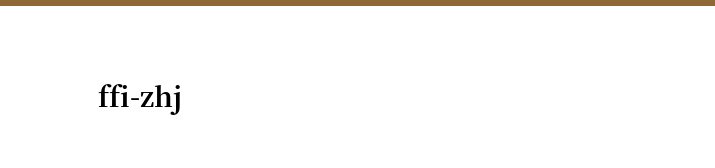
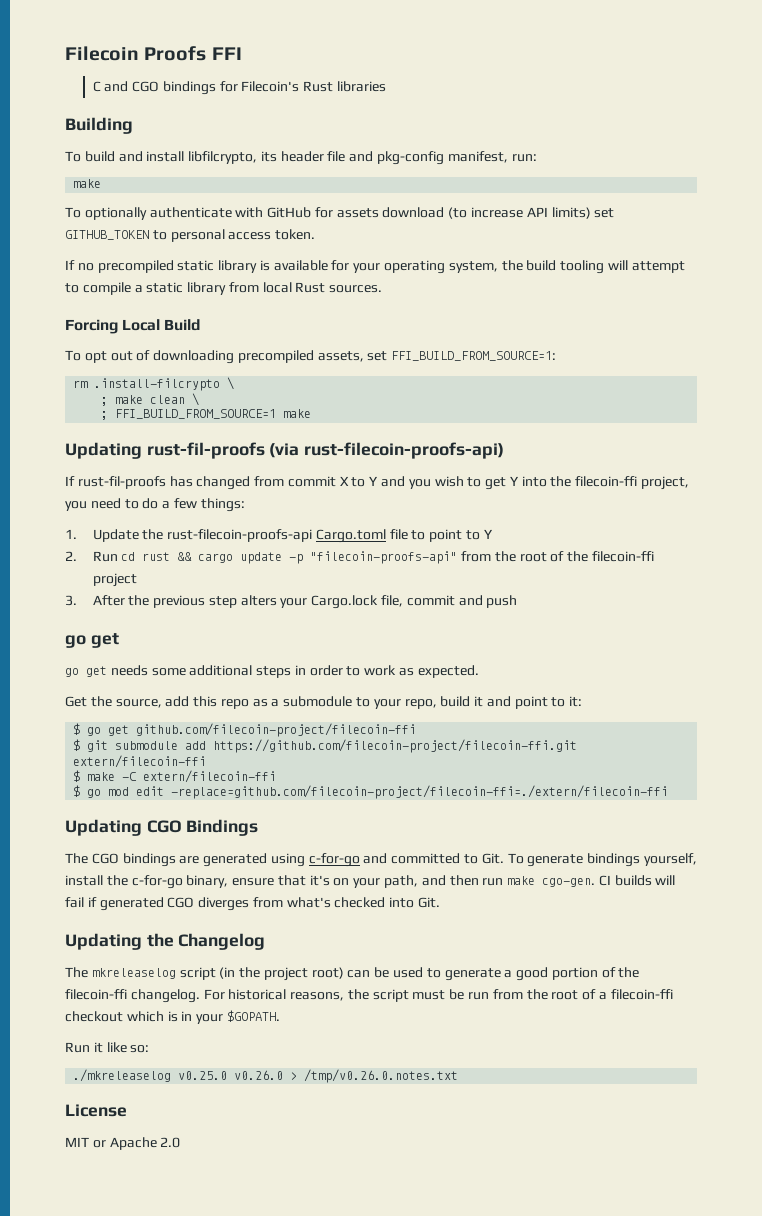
- ffi-zhj
+ Filecoin Proofs FFI
+ C and CGO bindings for Filecoin's Rust libraries
+ Building
+ To build and install libfilcrypto, its header file and pkg-config manifest, run:
+ make
+ To optionally authenticate with GitHub for assets download (to increase API limits) set GITHUB_TOKEN to personal access token.
+ If no precompiled static library is available for your operating system, the build tooling will attempt to compile a static library from local Rust sources.
+ Forcing Local Build
+ To opt out of downloading precompiled assets, set FFI_BUILD_FROM_SOURCE=1:
+ rm .install-filcrypto \
+ ; make clean \
+ ; FFI_BUILD_FROM_SOURCE=1 make
+ Updating rust-fil-proofs (via rust-filecoin-proofs-api)
+ If rust-fil-proofs has changed from commit X to Y and you wish to get Y into the filecoin-ffi project, you need to do a few things:
+ 1. Update the rust-filecoin-proofs-api Cargo.toml file to point to Y
+ 2. Run cd rust && cargo update -p "filecoin-proofs-api" from the root of the filecoin-ffi project
+ 3. After the previous step alters your Cargo.lock file, commit and push
+ go get
+ go get needs some additional steps in order to work as expected.
+ Get the source, add this repo as a submodule to your repo, build it and point to it:
+ $ go get github.com/filecoin-project/filecoin-ffi
+ $ git submodule add https://github.com/filecoin-project/filecoin-ffi.git extern/filecoin-ffi
+ $ make -C extern/filecoin-ffi
+ $ go mod edit -replace=github.com/filecoin-project/filecoin-ffi=./extern/filecoin-ffi
+ Updating CGO Bindings
+ The CGO bindings are generated using c-for-go and committed to Git. To generate bindings yourself, install the c-for-go binary, ensure that it's on your path, and then run make cgo-gen. CI builds will fail if generated CGO diverges from what's checked into Git.
+ Updating the Changelog
+ The mkreleaselog script (in the project root) can be used to generate a good portion of the filecoin-ffi changelog. For historical reasons, the script must be run from the root of a filecoin-ffi checkout which is in your $GOPATH.
+ Run it like so:
+ ./mkreleaselog v0.25.0 v0.26.0 > /tmp/v0.26.0.notes.txt
+ License
+ MIT or Apache 2.0

